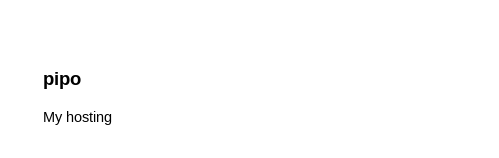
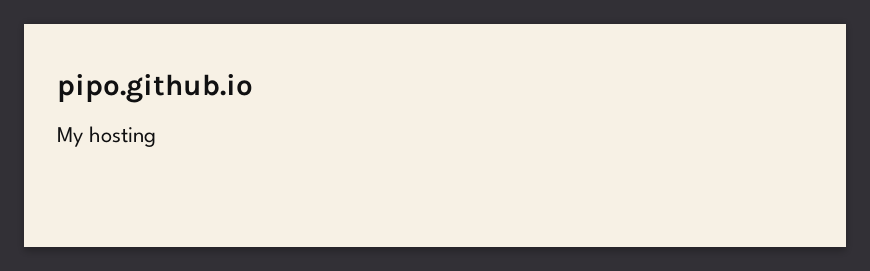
- pipo
+ pipo.github.io

